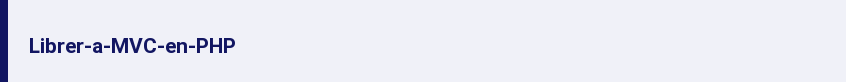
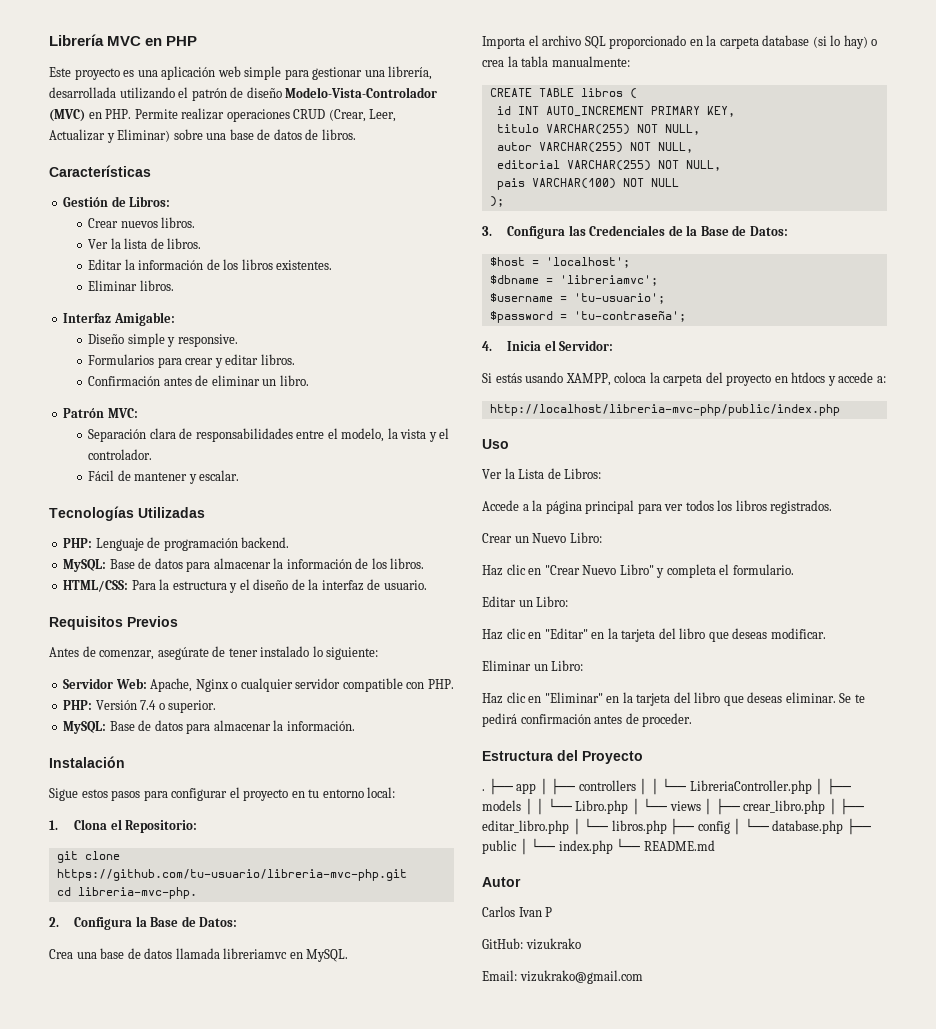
- Librer-a-MVC-en-PHP
+ Librería MVC en PHP
+ Este proyecto es una aplicación web simple para gestionar una librería, desarrollada utilizando el patrón de diseño Modelo-Vista-Controlador (MVC) en PHP. Permite realizar operaciones CRUD (Crear, Leer, Actualizar y Eliminar) sobre una base de datos de libros.
+ Características
+ Gestión de Libros:
+ Crear nuevos libros.
+ Ver la lista de libros.
+ Editar la información de los libros existentes.
+ Eliminar libros.
+ Interfaz Amigable:
+ Diseño simple y responsive.
+ Formularios para crear y editar libros.
+ Confirmación antes de eliminar un libro.
+ Patrón MVC:
+ Separación clara de responsabilidades entre el modelo, la vista y el controlador.
+ Fácil de mantener y escalar.
+ Tecnologías Utilizadas
+ PHP: Lenguaje de programación backend.
+ MySQL: Base de datos para almacenar la información de los libros.
+ HTML/CSS: Para la estructura y el diseño de la interfaz de usuario.
+ Requisitos Previos
+ Antes de comenzar, asegúrate de tener instalado lo siguiente:
+ Servidor Web: Apache, Nginx o cualquier servidor compatible con PHP.
+ PHP: Versión 7.4 o superior.
+ MySQL: Base de datos para almacenar la información.
+ Instalación
+ Sigue estos pasos para configurar el proyecto en tu entorno local:
+ 1. Clona el Repositorio:
+ git clone https://github.com/tu-usuario/libreria-mvc-php.git
+ cd libreria-mvc-php.
+ 2. Configura la Base de Datos:
+ Crea una base de datos llamada libreriamvc en MySQL.
+ Importa el archivo SQL proporcionado en la carpeta database (si lo hay) o crea la tabla manualmente:
+ CREATE TABLE libros (
+ id INT AUTO_INCREMENT PRIMARY KEY,
+ titulo VARCHAR(255) NOT NULL,
+ autor VARCHAR(255) NOT NULL,
+ editorial VARCHAR(255) NOT NULL,
+ pais VARCHAR(100) NOT NULL
+ );
+ 3. Configura las Credenciales de la Base de Datos:
+ $host = 'localhost';
+ $dbname = 'libreriamvc';
+ $username = 'tu-usuario';
+ $password = 'tu-contraseña';
+ 4. Inicia el Servidor:
+ Si estás usando XAMPP, coloca la carpeta del proyecto en htdocs y accede a:
+ http://localhost/libreria-mvc-php/public/index.php
+ Uso
+ Ver la Lista de Libros:
+ Accede a la página principal para ver todos los libros registrados.
+ Crear un Nuevo Libro:
+ Haz clic en "Crear Nuevo Libro" y completa el formulario.
+ Editar un Libro:
+ Haz clic en "Editar" en la tarjeta del libro que deseas modificar.
+ Eliminar un Libro:
+ Haz clic en "Eliminar" en la tarjeta del libro que deseas eliminar. Se te pedirá confirmación antes de proceder.
+ Estructura del Proyecto
+ . ├── app │ ├── controllers │ │ └── LibreriaController.php │ ├── models │ │ └── Libro.php │ └── views │ ├── crear_libro.php │ ├── editar_libro.php │ └── libros.php ├── config │ └── database.php ├── public │ └── index.php └── README.md
+ Autor
+ Carlos Ivan P
+ GitHub: vizukrako
+ Email: vizukrako@gmail.com

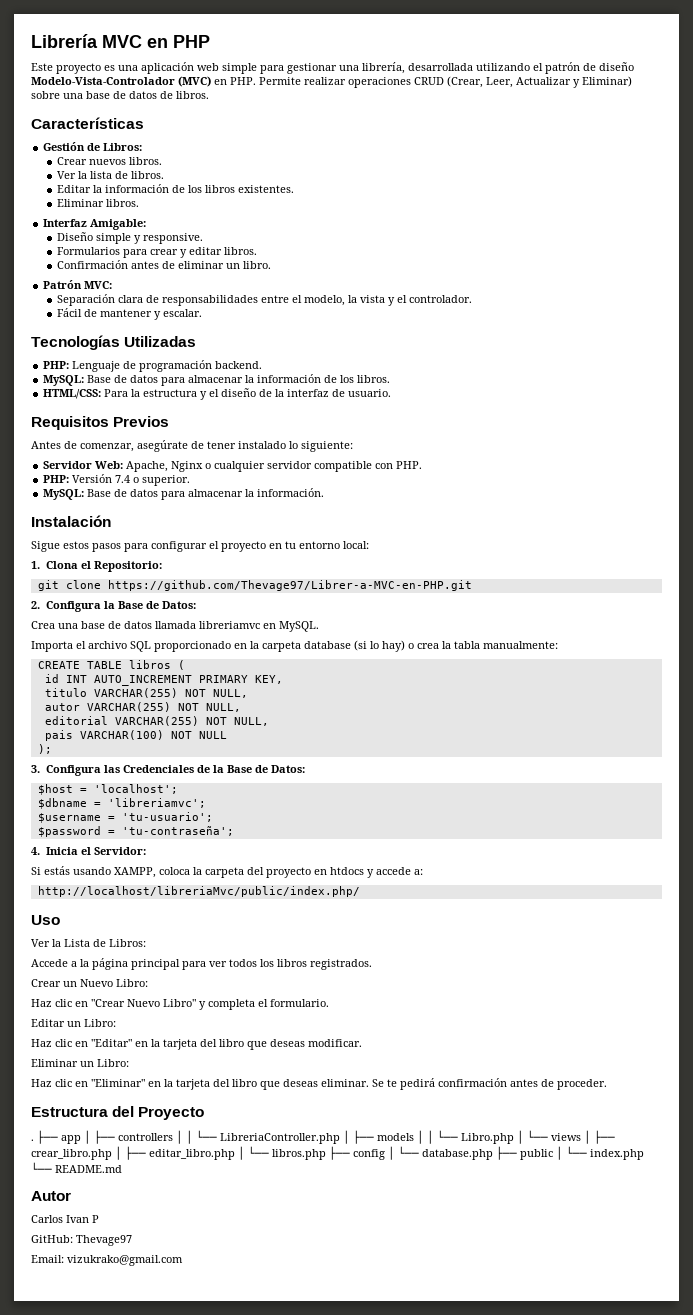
- git clone https://github.com/tu-usuario/libreria-mvc-php.git
- cd libreria-mvc-php.
+ git clone https://github.com/Thevage97/Librer-a-MVC-en-PHP.git
- http://localhost/libreria-mvc-php/public/index.php
+ http://localhost/libreriaMvc/public/index.php/
- GitHub: vizukrako
+ GitHub: Thevage97

